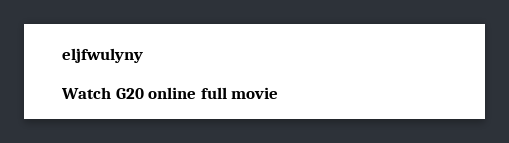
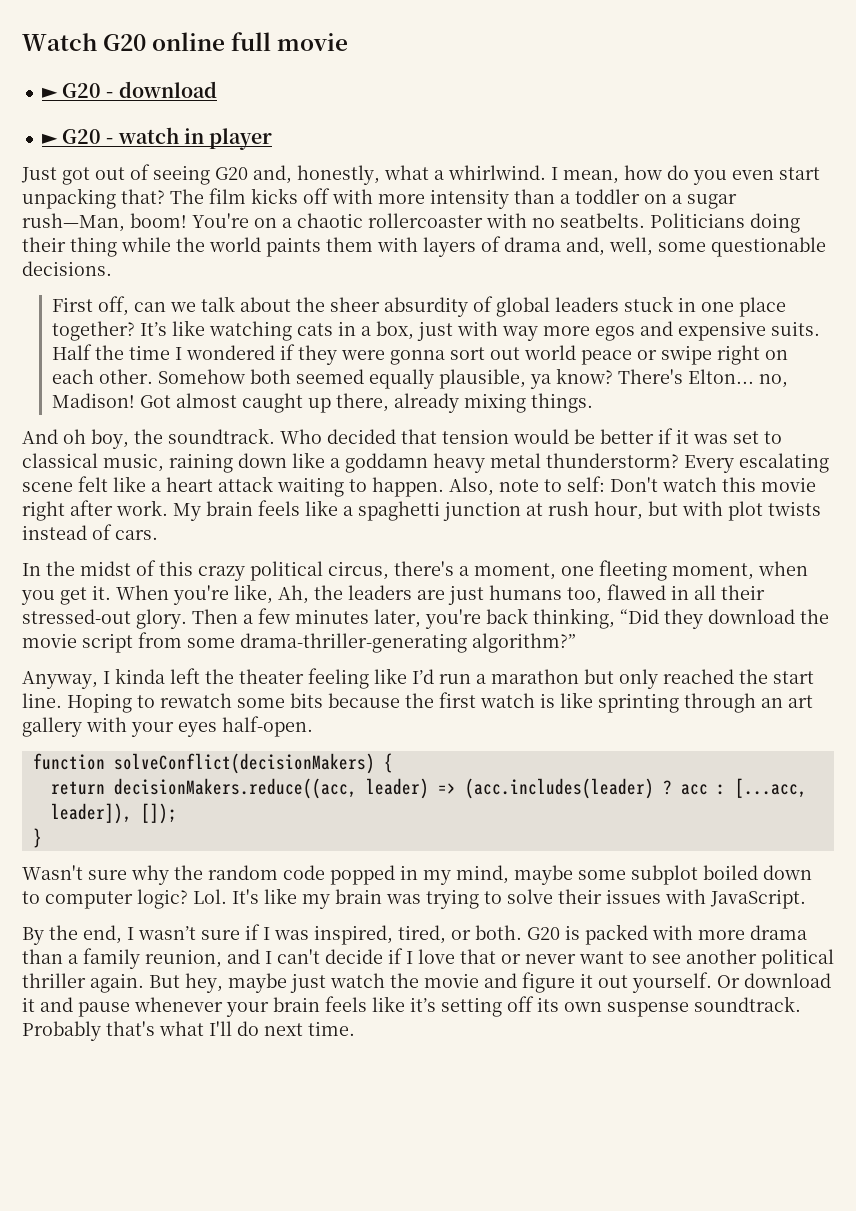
- eljfwulyny
+ ► G20 - download
+ ► G20 - watch in player
+ Just got out of seeing G20 and, honestly, what a whirlwind. I mean, how do you even start unpacking that? The film kicks off with more intensity than a toddler on a sugar rush—Man, boom! You're on a chaotic rollercoaster with no seatbelts. Politicians doing their thing while the world paints them with layers of drama and, well, some questionable decisions.
+ First off, can we talk about the sheer absurdity of global leaders stuck in one place together? It’s like watching cats in a box, just with way more egos and expensive suits. Half the time I wondered if they were gonna sort out world peace or swipe right on each other. Somehow both seemed equally plausible, ya know? There's Elton... no, Madison! Got almost caught up there, already mixing things.
+ And oh boy, the soundtrack. Who decided that tension would be better if it was set to classical music, raining down like a goddamn heavy metal thunderstorm? Every escalating scene felt like a heart attack waiting to happen. Also, note to self: Don't watch this movie right after work. My brain feels like a spaghetti junction at rush hour, but with plot twists instead of cars.
+ In the midst of this crazy political circus, there's a moment, one fleeting moment, when you get it. When you're like, Ah, the leaders are just humans too, flawed in all their stressed-out glory. Then a few minutes later, you're back thinking, “Did they download the movie script from some drama-thriller-generating algorithm?”
+ Anyway, I kinda left the theater feeling like I’d run a marathon but only reached the start line. Hoping to rewatch some bits because the first watch is like sprinting through an art gallery with your eyes half-open.
+ function solveConflict(decisionMakers) {
+ return decisionMakers.reduce((acc, leader) => (acc.includes(leader) ? acc : [...acc, leader]), []);
+ }
+ Wasn't sure why the random code popped in my mind, maybe some subplot boiled down to computer logic? Lol. It's like my brain was trying to solve their issues with JavaScript.
+ By the end, I wasn’t sure if I was inspired, tired, or both. G20 is packed with more drama than a family reunion, and I can't decide if I love that or never want to see another political thriller again. But hey, maybe just watch the movie and figure it out yourself. Or download it and pause whenever your brain feels like it’s setting off its own suspense soundtrack. Probably that's what I'll do next time.

